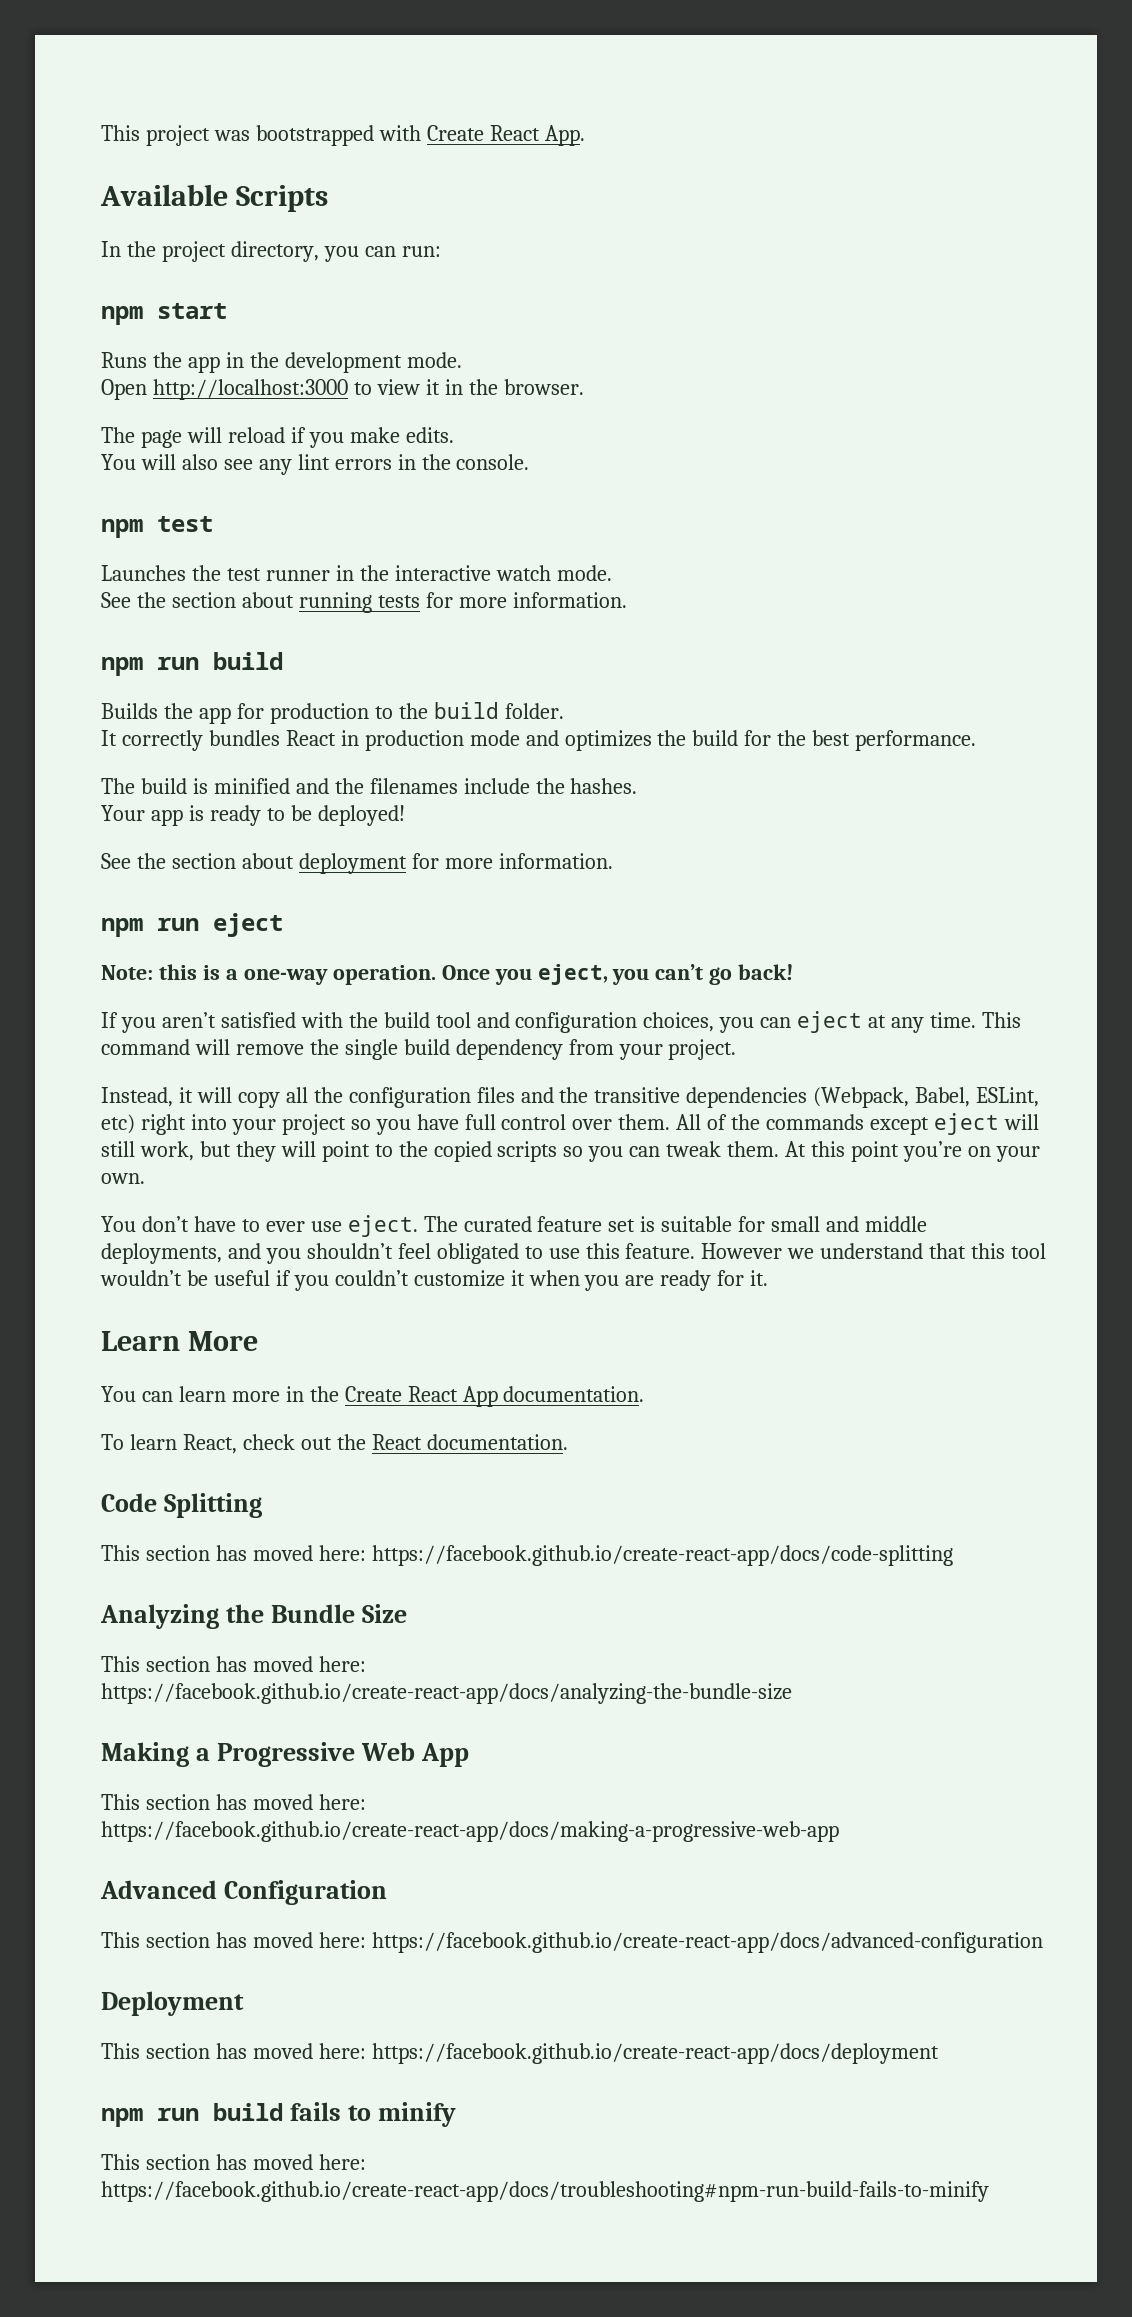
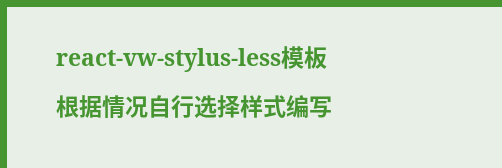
- This project was bootstrapped with Create React App.
- Available Scripts
- In the project directory, you can run:
- npm start
- Runs the app in the development mode.
- Open http://localhost:3000 to view it in the browser.
- The page will reload if you make edits.
- You will also see any lint errors in the console.
- npm test
- Launches the test runner in the interactive watch mode.
- See the section about running tests for more information.
- npm run build
- Builds the app for production to the build folder.
- It correctly bundles React in production mode and optimizes the build for the best performance.
- The build is minified and the filenames include the hashes.
- Your app is ready to be deployed!
- See the section about deployment for more information.
- npm run eject
- Note: this is a one-way operation. Once you eject, you can’t go back!
- If you aren’t satisfied with the build tool and configuration choices, you can eject at any time. This command will remove the single build dependency from your project.
- Instead, it will copy all the configuration files and the transitive dependencies (Webpack, Babel, ESLint, etc) right into your project so you have full control over them. All of the commands except eject will still work, but they will point to the copied scripts so you can tweak them. At this point you’re on your own.
- You don’t have to ever use eject. The curated feature set is suitable for small and middle deployments, and you shouldn’t feel obligated to use this feature. However we understand that this tool wouldn’t be useful if you couldn’t customize it when you are ready for it.
- Learn More
- You can learn more in the Create React App documentation.
- To learn React, check out the React documentation.
- Code Splitting
- This section has moved here: https://facebook.github.io/create-react-app/docs/code-splitting
- Analyzing the Bundle Size
- This section has moved here: https://facebook.github.io/create-react-app/docs/analyzing-the-bundle-size
- Making a Progressive Web App
- This section has moved here: https://facebook.github.io/create-react-app/docs/making-a-progressive-web-app
- Advanced Configuration
- This section has moved here: https://facebook.github.io/create-react-app/docs/advanced-configuration
- Deployment
- This section has moved here: https://facebook.github.io/create-react-app/docs/deployment
- npm run build fails to minify
- This section has moved here: https://facebook.github.io/create-react-app/docs/troubleshooting#npm-run-build-fails-to-minify
+ react-vw-stylus-less模板
+ 根据情况自行选择样式编写

